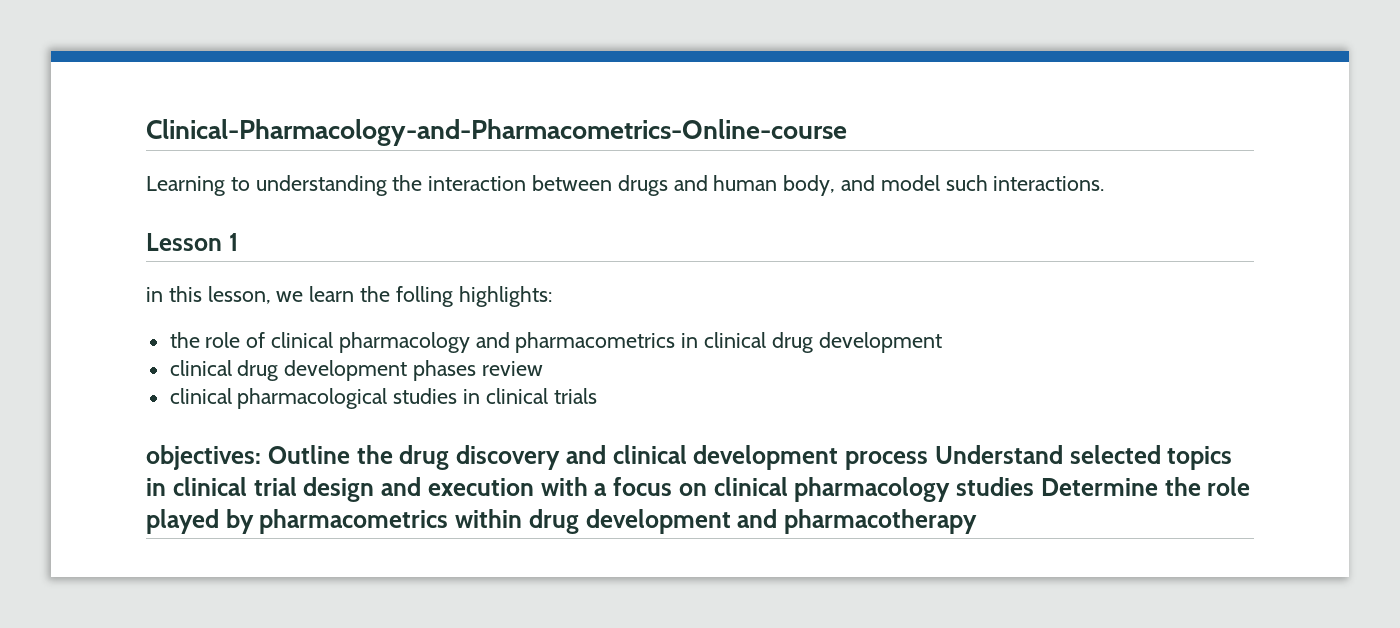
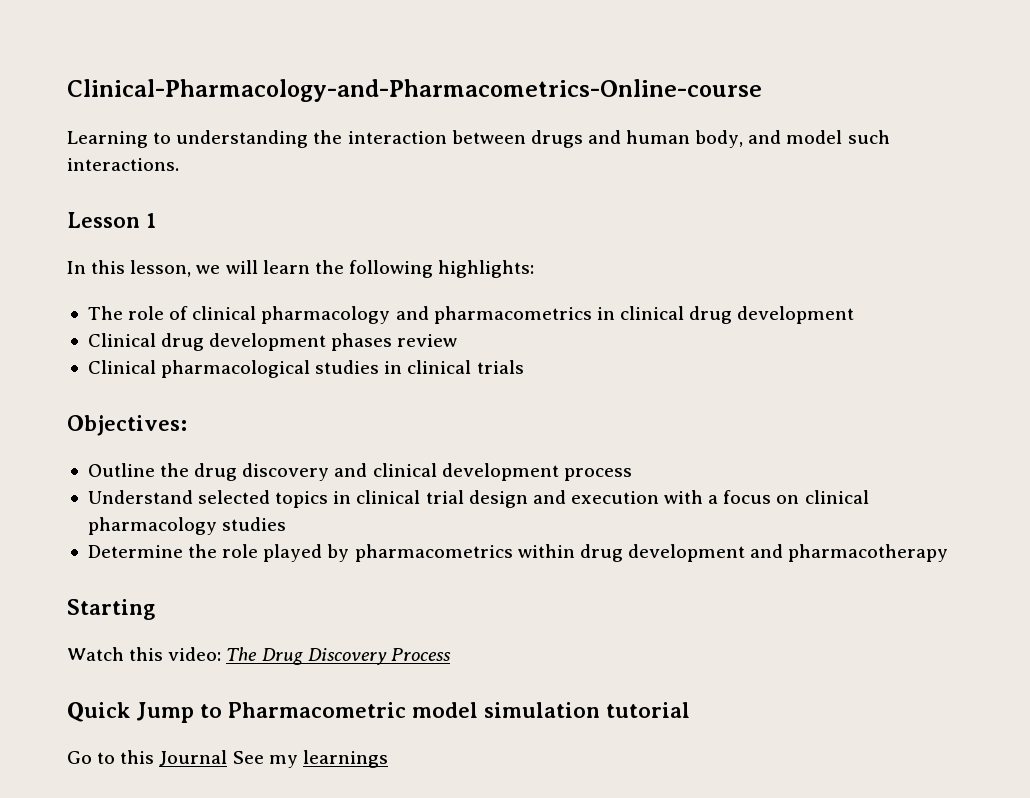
- in this lesson, we learn the folling highlights:
+ In this lesson, we will learn the following highlights:
- the role of clinical pharmacology and pharmacometrics in clinical drug development
+ The role of clinical pharmacology and pharmacometrics in clinical drug development
- clinical drug development phases review
+ Clinical drug development phases review
- clinical pharmacological studies in clinical trials
+ Clinical pharmacological studies in clinical trials
- objectives: Outline the drug discovery and clinical development process Understand selected topics in clinical trial design and execution with a focus on clinical pharmacology studies Determine the role played by pharmacometrics within drug development and pharmacotherapy
+ Objectives:
+ Outline the drug discovery and clinical development process
+ Understand selected topics in clinical trial design and execution with a focus on clinical pharmacology studies
+ Determine the role played by pharmacometrics within drug development and pharmacotherapy
+ Starting
+ Watch this video: The Drug Discovery Process
+ Quick Jump to Pharmacometric model simulation tutorial
+ Go to this Journal See my learnings

